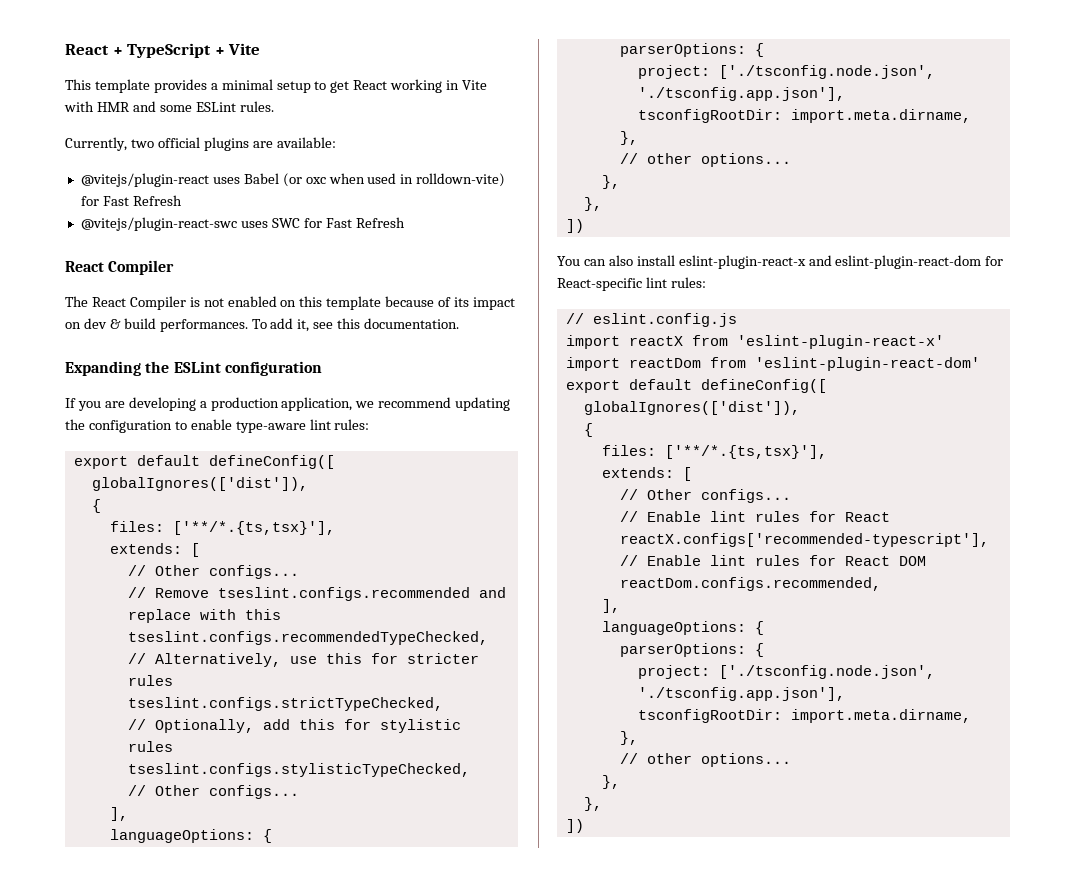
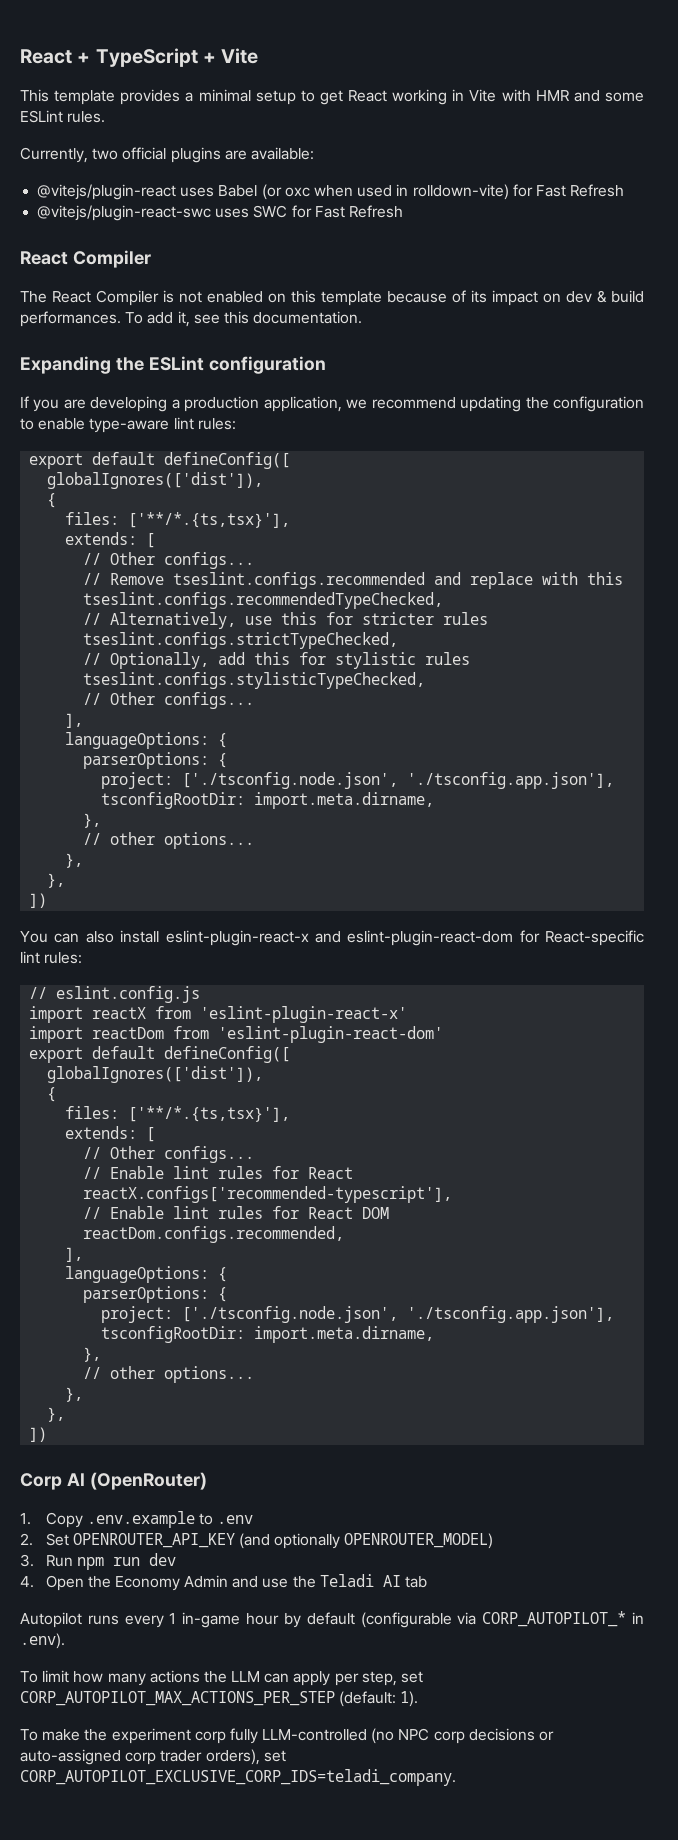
+ Corp AI (OpenRouter)
+ 1. Copy .env.example to .env
+ 2. Set OPENROUTER_API_KEY (and optionally OPENROUTER_MODEL)
+ 3. Run npm run dev
+ 4. Open the Economy Admin and use the Teladi AI tab
+ Autopilot runs every 1 in-game hour by default (configurable via CORP_AUTOPILOT_* in .env).
+ To limit how many actions the LLM can apply per step, set CORP_AUTOPILOT_MAX_ACTIONS_PER_STEP (default: 1).
+ To make the experiment corp fully LLM-controlled (no NPC corp decisions or auto-assigned corp trader orders), set CORP_AUTOPILOT_EXCLUSIVE_CORP_IDS=teladi_company.

